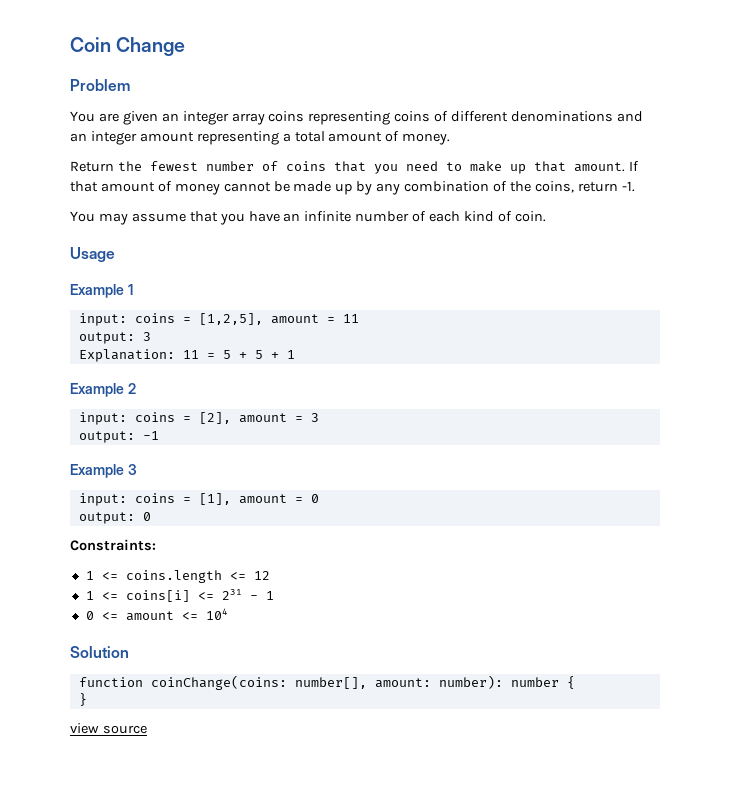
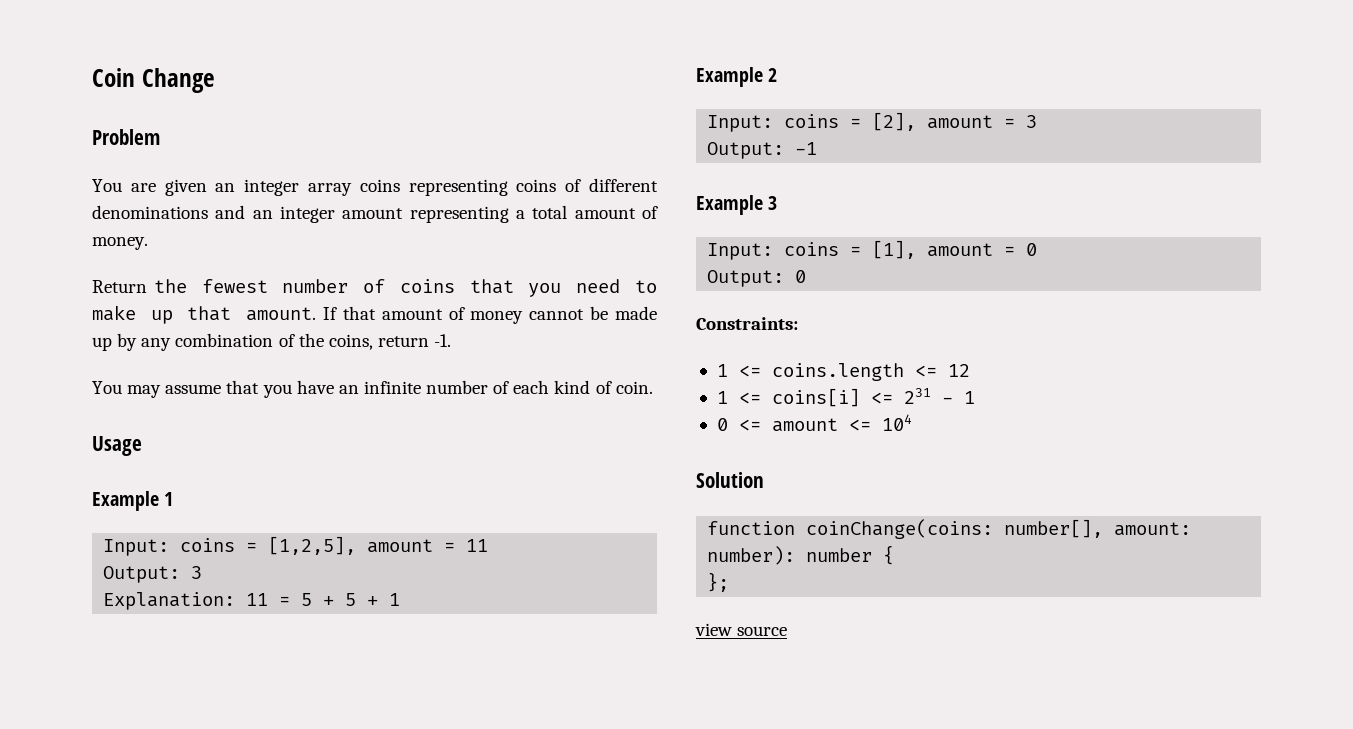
- input: coins = [1,2,5], amount = 11
+ Input: coins = [1,2,5], amount = 11
- output: 3
+ Output: 3
- input: coins = [2], amount = 3
+ Input: coins = [2], amount = 3
- output: -1
+ Output: -1
- input: coins = [1], amount = 0
+ Input: coins = [1], amount = 0
- output: 0
+ Output: 0
- }
+ };

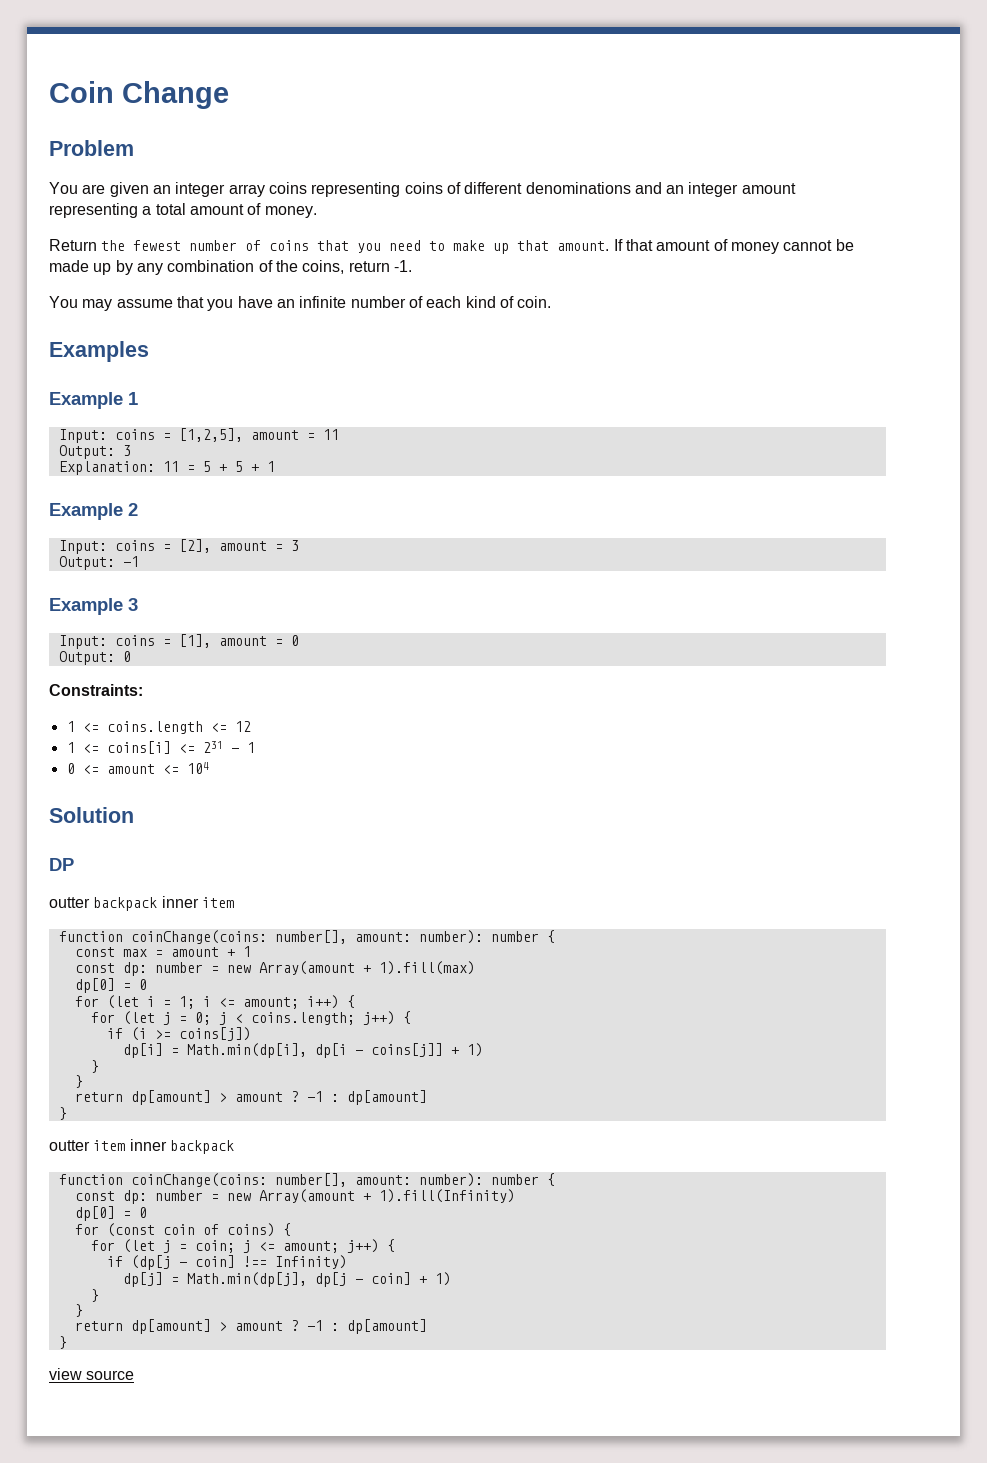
- Usage
+ Examples
+ DP
+ outter backpack inner item
  function coinChange(coins: number[], amount: number): number {
- };
+ const max = amount + 1
+ const dp: number = new Array(amount + 1).fill(max)
+ dp[0] = 0
+ for (let i = 1; i <= amount; i++) {
+ for (let j = 0; j < coins.length; j++) {
+ if (i >= coins[j])
+ dp[i] = Math.min(dp[i], dp[i - coins[j]] + 1)
+ }
+ }
+ return dp[amount] > amount ? -1 : dp[amount]
+ }
+ outter item inner backpack
+ function coinChange(coins: number[], amount: number): number {
+ const dp: number = new Array(amount + 1).fill(Infinity)
+ dp[0] = 0
+ for (const coin of coins) {
+ for (let j = coin; j <= amount; j++) {
+ if (dp[j - coin] !== Infinity)
+ dp[j] = Math.min(dp[j], dp[j - coin] + 1)
+ }
+ }
+ return dp[amount] > amount ? -1 : dp[amount]
+ }

